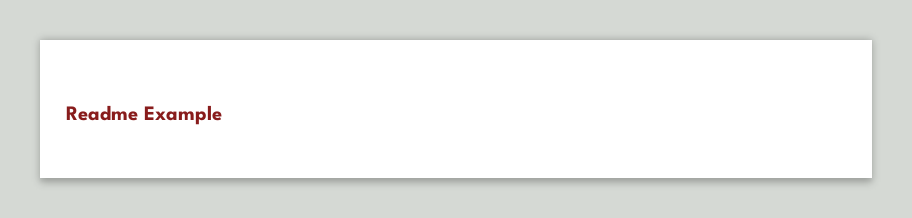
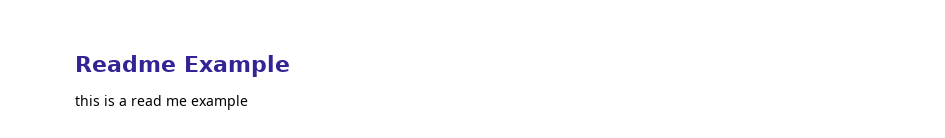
+ this is a read me example

